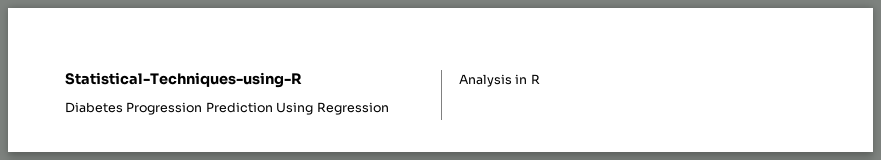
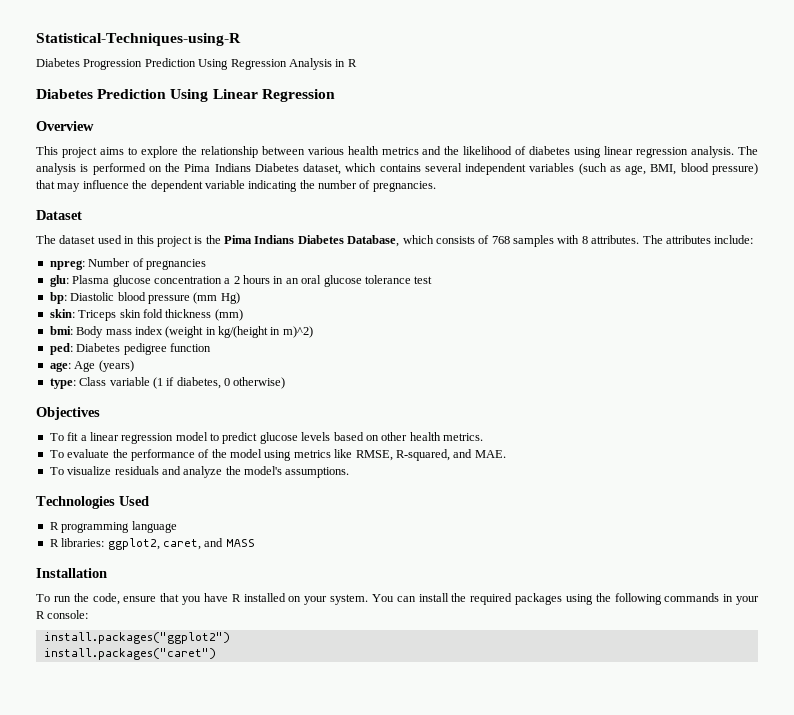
+ Diabetes Prediction Using Linear Regression
+ Overview
+ This project aims to explore the relationship between various health metrics and the likelihood of diabetes using linear regression analysis. The analysis is performed on the Pima Indians Diabetes dataset, which contains several independent variables (such as age, BMI, blood pressure) that may influence the dependent variable indicating the number of pregnancies.
+ Dataset
+ The dataset used in this project is the Pima Indians Diabetes Database, which consists of 768 samples with 8 attributes. The attributes include:
+ npreg: Number of pregnancies
+ glu: Plasma glucose concentration a 2 hours in an oral glucose tolerance test
+ bp: Diastolic blood pressure (mm Hg)
+ skin: Triceps skin fold thickness (mm)
+ bmi: Body mass index (weight in kg/(height in m)^2)
+ ped: Diabetes pedigree function
+ age: Age (years)
+ type: Class variable (1 if diabetes, 0 otherwise)
+ Objectives
+ To fit a linear regression model to predict glucose levels based on other health metrics.
+ To evaluate the performance of the model using metrics like RMSE, R-squared, and MAE.
+ To visualize residuals and analyze the model's assumptions.
+ Technologies Used
+ R programming language
+ R libraries: ggplot2, caret, and MASS
+ Installation
+ To run the code, ensure that you have R installed on your system. You can install the required packages using the following commands in your R console:
+ install.packages("ggplot2")
+ install.packages("caret")

